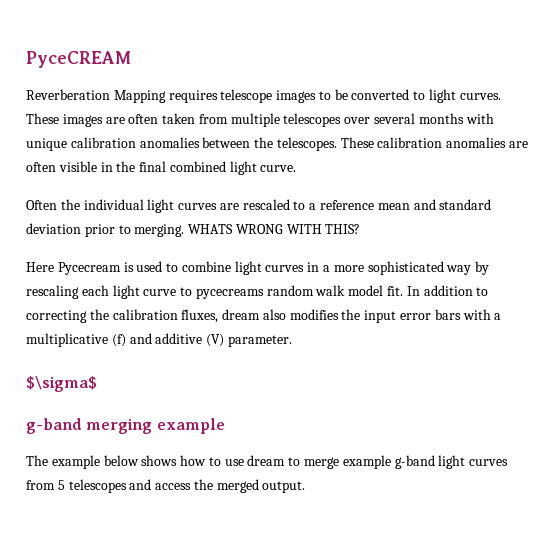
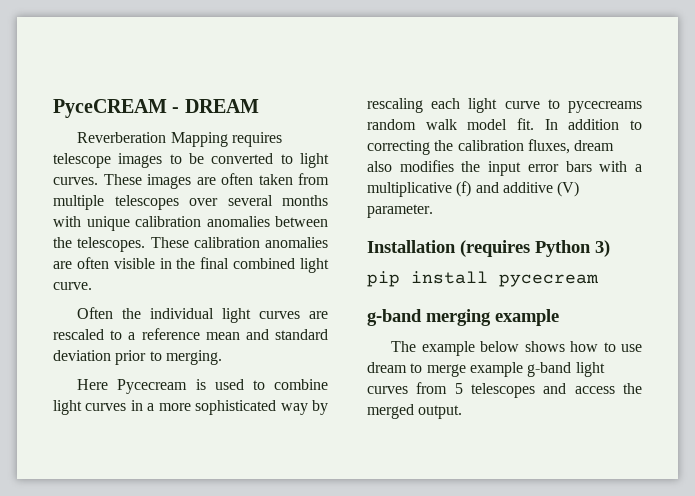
- PyceCREAM
+ PyceCREAM - DREAM
- WHATS WRONG WITH THIS?
- $\sigma$
+ Installation (requires Python 3)
+ pip install pycecream

